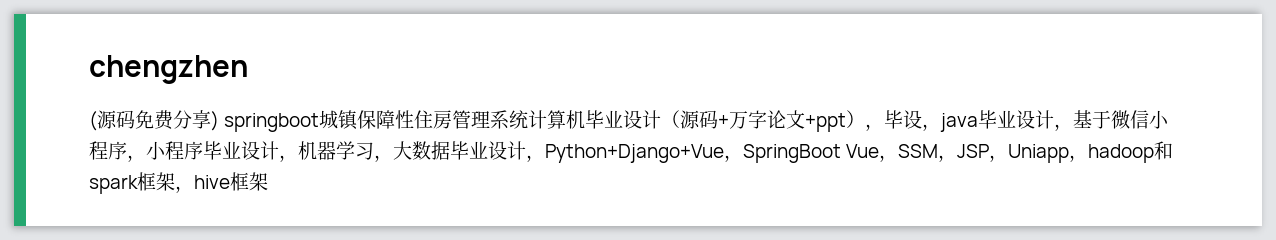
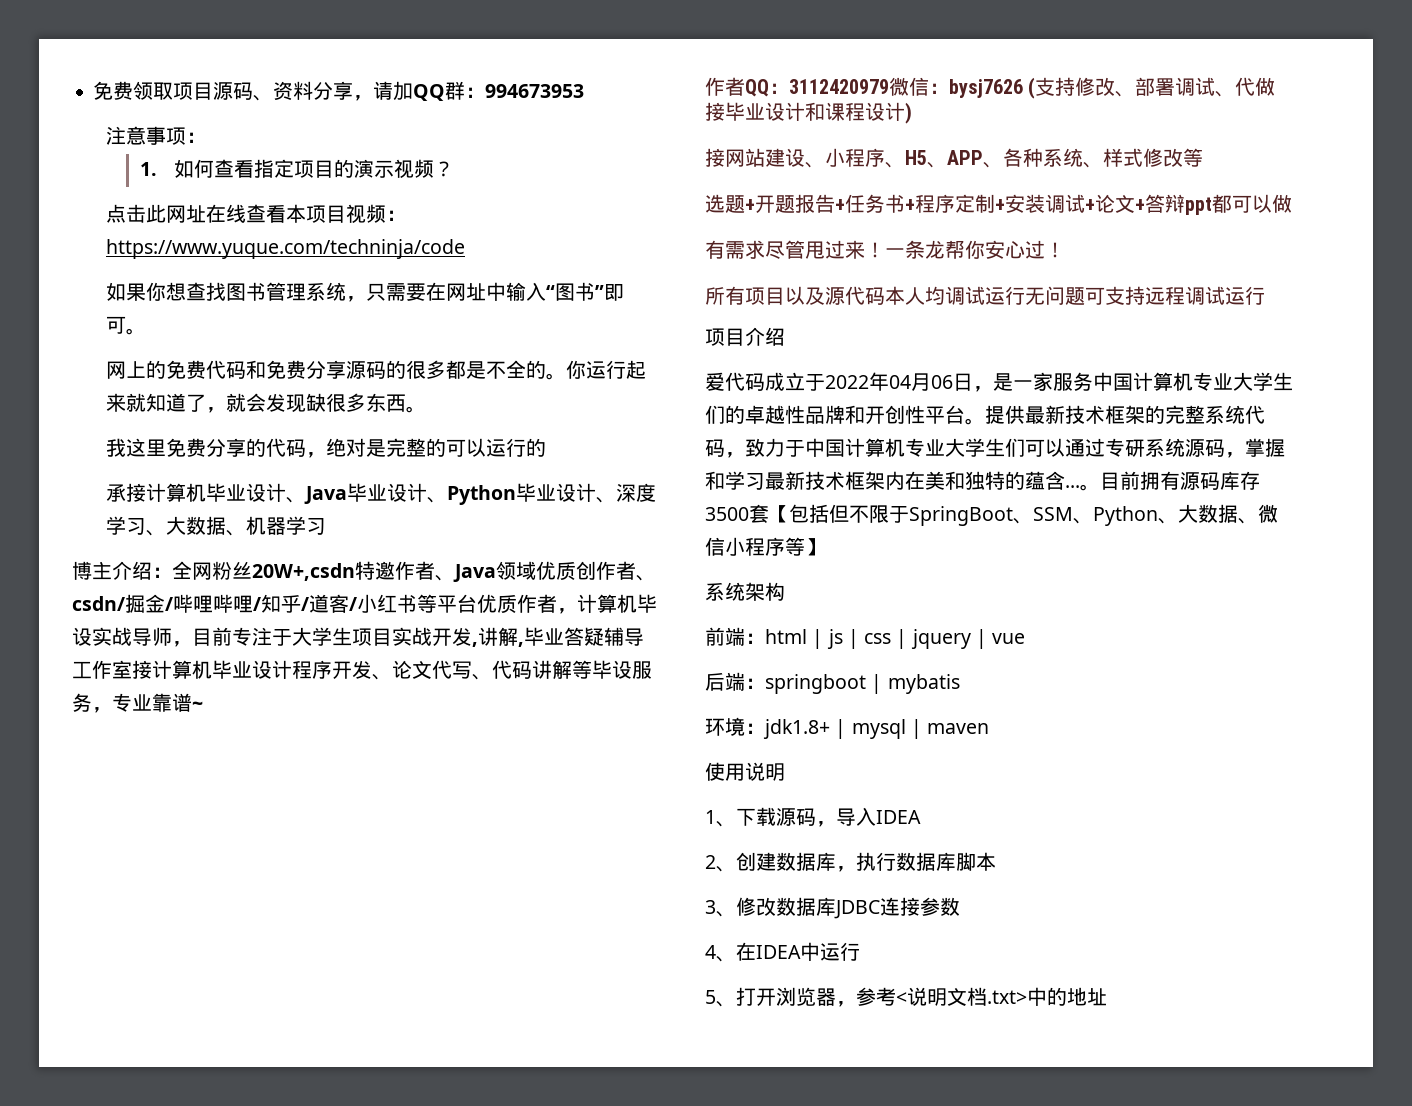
- chengzhen
- (源码免费分享) springboot城镇保障性住房管理系统计算机毕业设计（源码+万字论文+ppt），毕设，java毕业设计，基于微信小程序，小程序毕业设计，机器学习，大数据毕业设计，Python+Django+Vue，SpringBoot Vue，SSM，JSP，Uniapp，hadoop和spark框架，hive框架
+ 免费领取项目源码、资料分享，请加QQ群：994673953
+ 注意事项：
+ 1.如何查看指定项目的演示视频？
+ 点击此网址在线查看本项目视频：https://www.yuque.com/techninja/code
+ 如果你想查找图书管理系统，只需要在网址中输入“图书”即可。
+ 网上的免费代码和免费分享源码的很多都是不全的。你运行起来就知道了，就会发现缺很多东西。
+ 我这里免费分享的代码，绝对是完整的可以运行的
+ 承接计算机毕业设计、Java毕业设计、Python毕业设计、深度学习、大数据、机器学习
+ 博主介绍：全网粉丝20W+,csdn特邀作者、Java领域优质创作者、csdn/掘金/哔哩哔哩/知乎/道客/小红书等平台优质作者，计算机毕设实战导师，目前专注于大学生项目实战开发,讲解,毕业答疑辅导工作室接计算机毕业设计程序开发、论文代写、代码讲解等毕设服务，专业靠谱~
+ 作者QQ：3112420979微信：bysj7626 (支持修改、部署调试、代做接毕业设计和课程设计)
+ 接网站建设、小程序、H5、APP、各种系统、样式修改等
+ 选题+开题报告+任务书+程序定制+安装调试+论文+答辩ppt都可以做
+ 有需求尽管甩过来！一条龙帮你安心过！
+ 所有项目以及源代码本人均调试运行无问题可支持远程调试运行
+ 项目介绍
+ 爱代码成立于2022年04月06日，是一家服务中国计算机专业大学生们的卓越性品牌和开创性平台。提供最新技术框架的完整系统代码，致力于中国计算机专业大学生们可以通过专研系统源码，掌握和学习最新技术框架内在美和独特的蕴含...。目前拥有源码库存3500套【包括但不限于SpringBoot、SSM、Python、大数据、微信小程序等】
+ 系统架构
+ 前端：html | js | css | jquery | vue
+ 后端：springboot | mybatis
+ 环境：jdk1.8+ | mysql | maven
+ 使用说明
+ 1、下载源码，导入IDEA
+ 2、创建数据库，执行数据库脚本
+ 3、修改数据库JDBC连接参数
+ 4、在IDEA中运行
+ 5、打开浏览器，参考<说明文档.txt>中的地址

